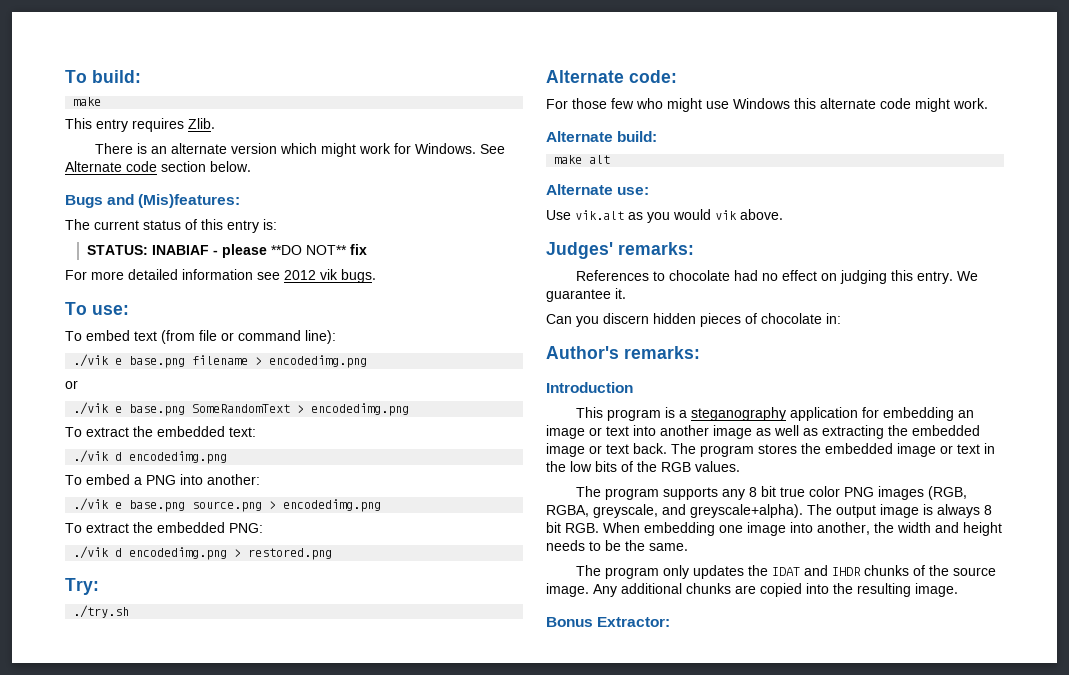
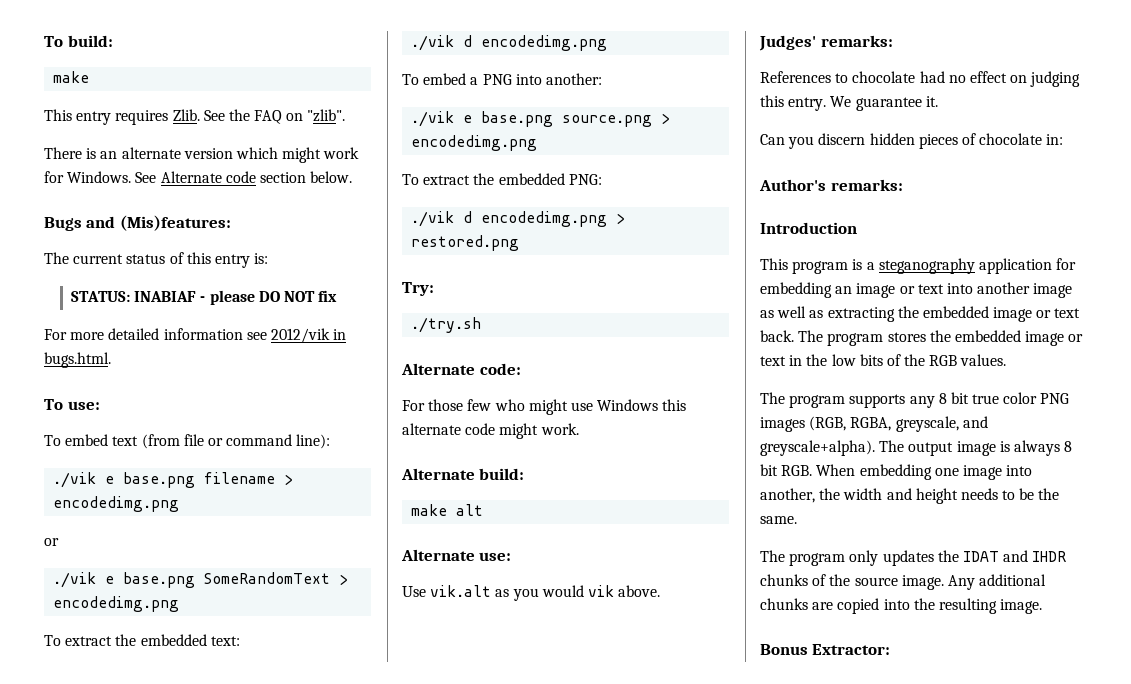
+ See the FAQ on "zlib".
- STATUS: INABIAF - please **DO NOT** fix
+ STATUS: INABIAF - please DO NOT fix
- For more detailed information see 2012 vik bugs.
+ For more detailed information see 2012/vik in bugs.html.

